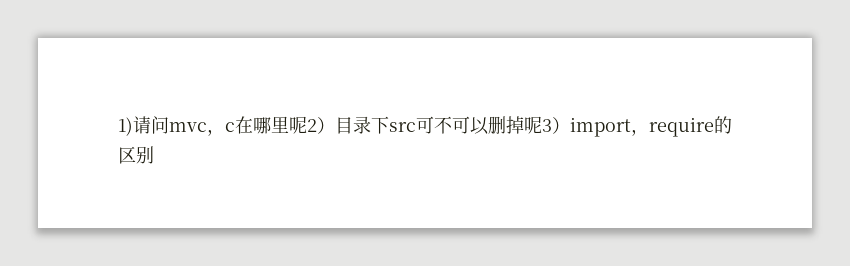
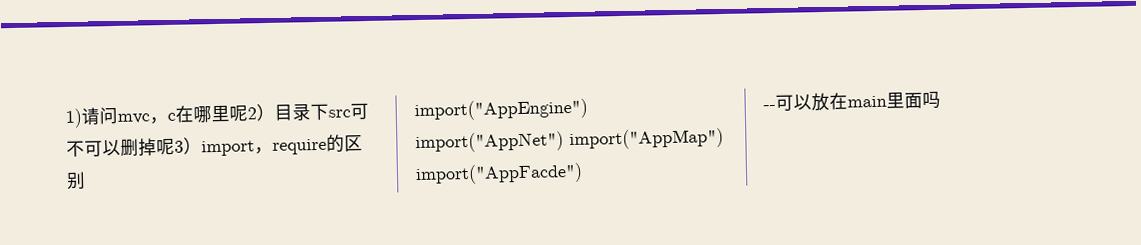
+ import("AppEngine") import("AppNet") import("AppMap") import("AppFacde")
+ --可以放在main里面吗

